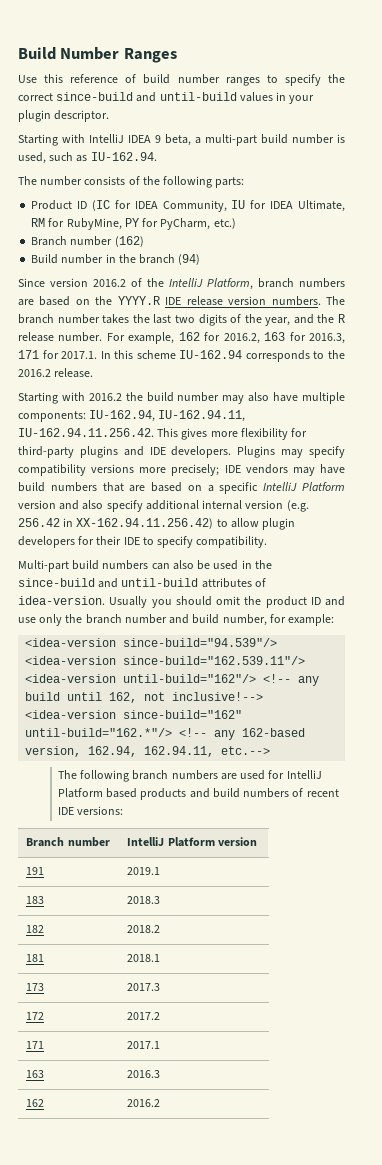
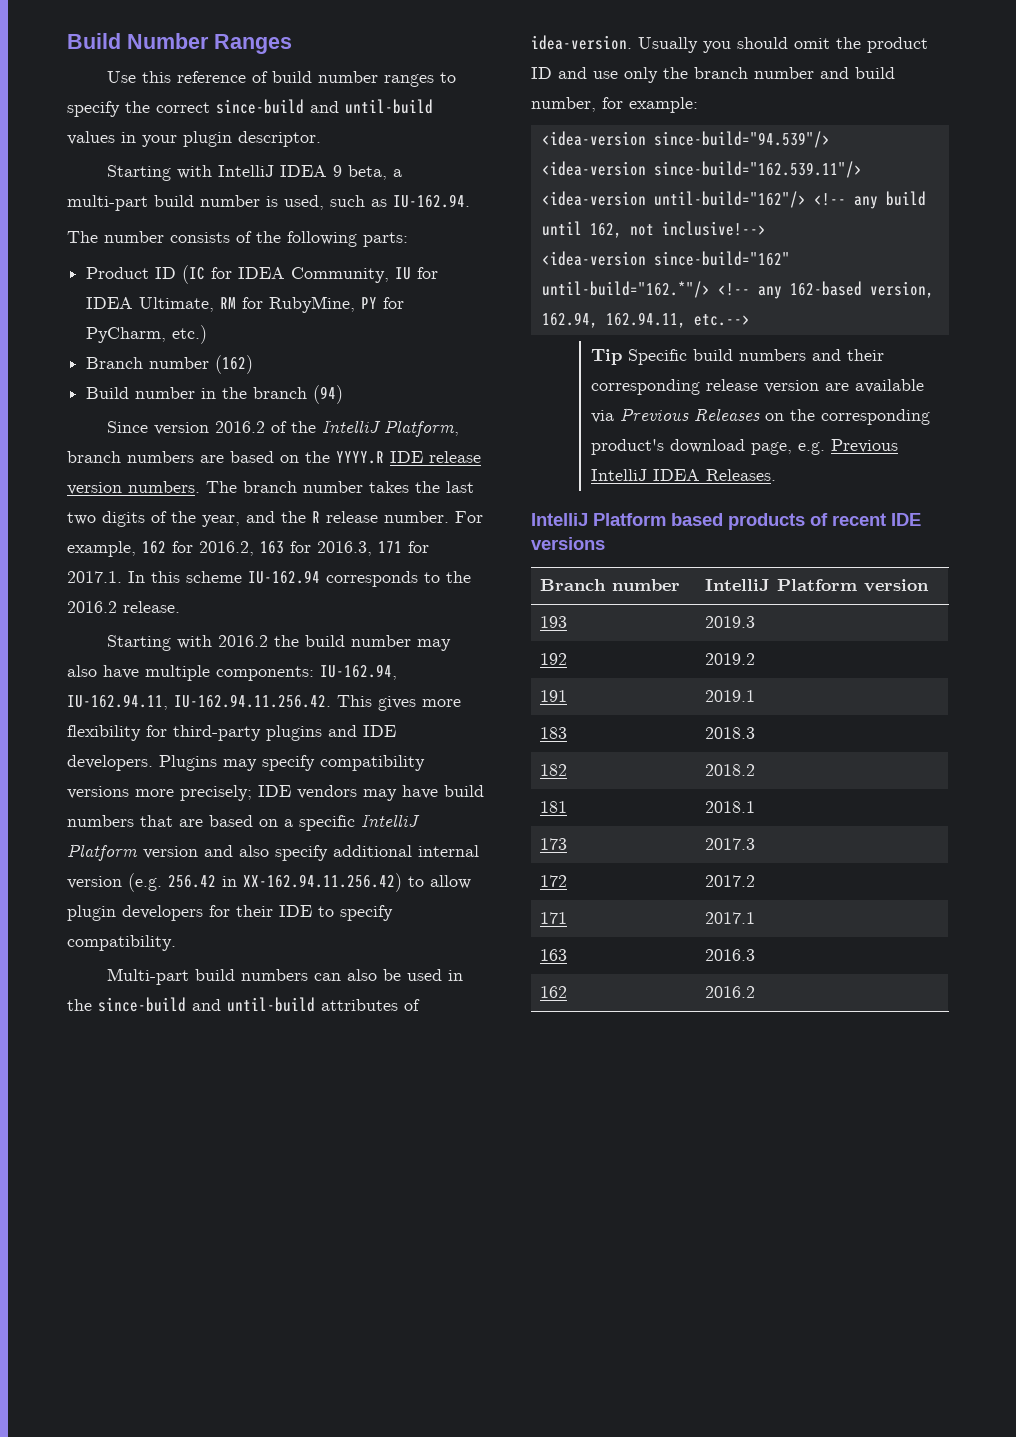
- The following branch numbers are used for IntelliJ Platform based products and build numbers of recent IDE versions:
+ Tip Specific build numbers and their corresponding release version are available via Previous Releases on the corresponding product's download page, e.g. Previous IntelliJ IDEA Releases.
+ IntelliJ Platform based products of recent IDE versions
+ 193 | 2019.3
+ 192 | 2019.2

